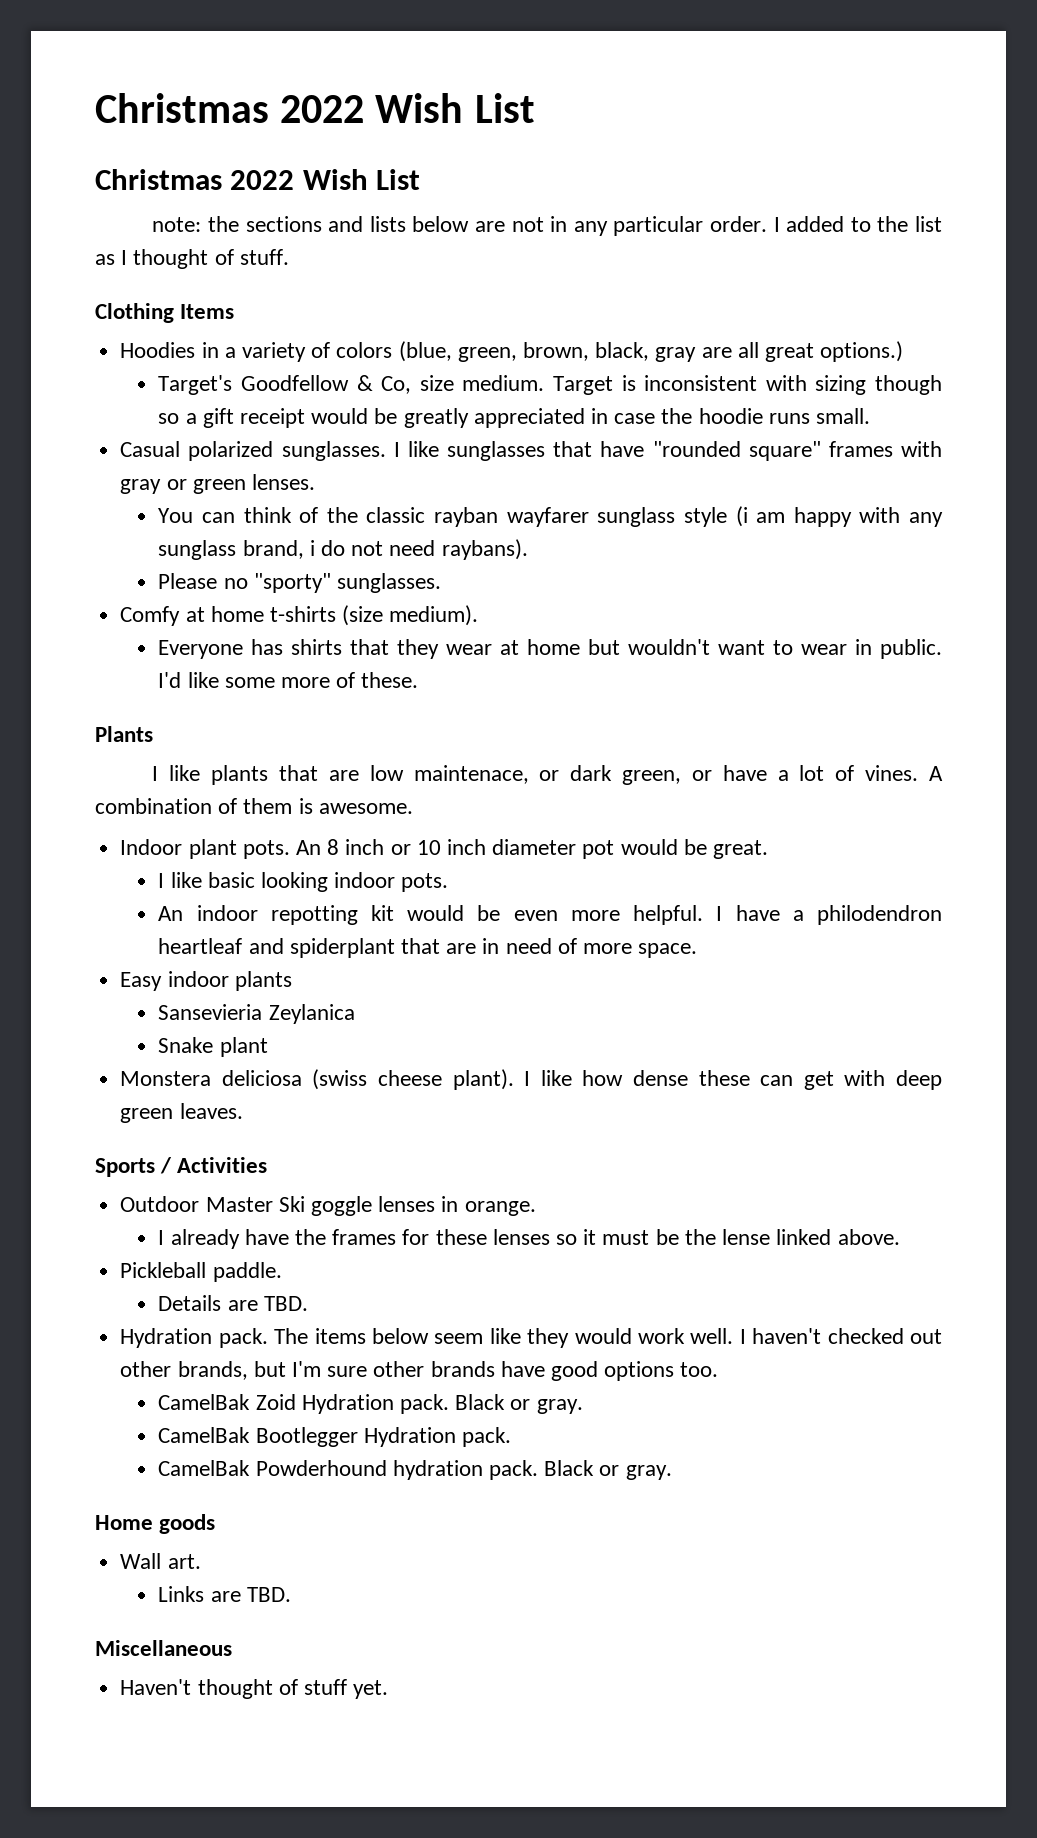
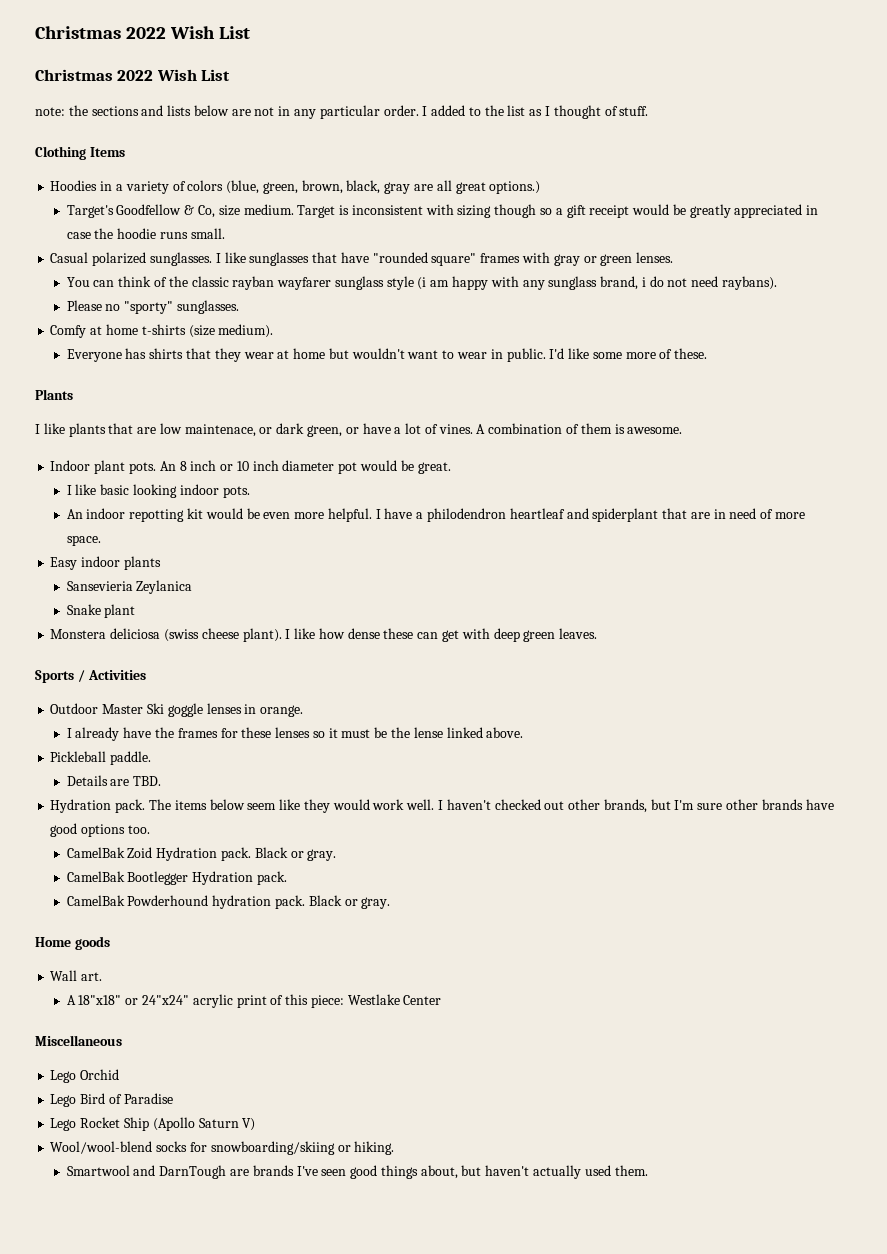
- Links are TBD.
+ A 18"x18" or 24"x24" acrylic print of this piece: Westlake Center
  Miscellaneous
- Haven't thought of stuff yet.
+ Lego Orchid
+ Lego Bird of Paradise
+ Lego Rocket Ship (Apollo Saturn V)
+ Wool/wool-blend socks for snowboarding/skiing or hiking.
+ Smartwool and DarnTough are brands I've seen good things about, but haven't actually used them.

